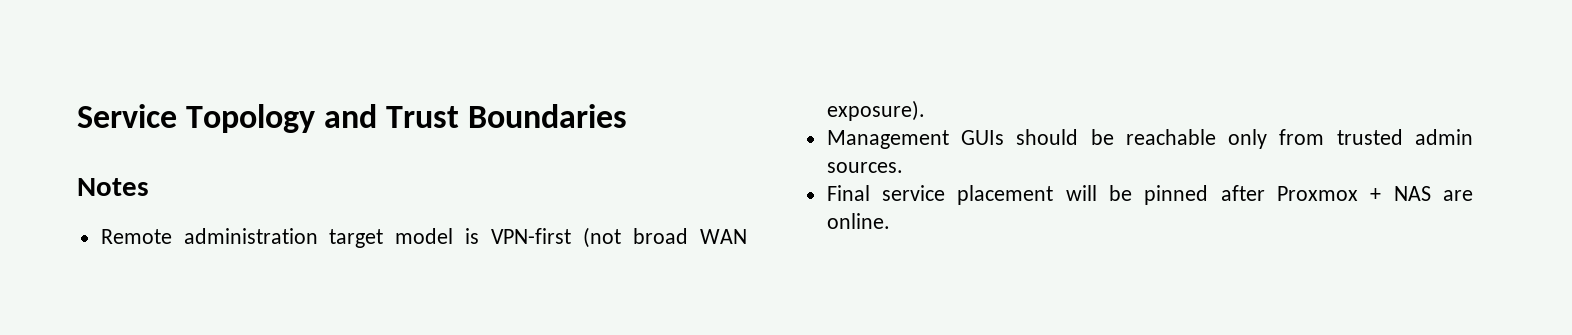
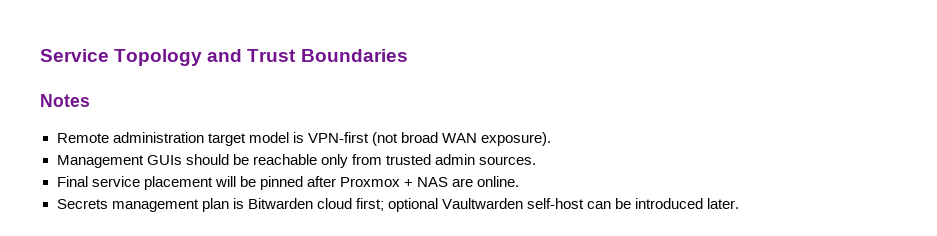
+ Secrets management plan is Bitwarden cloud first; optional Vaultwarden self-host can be introduced later.

